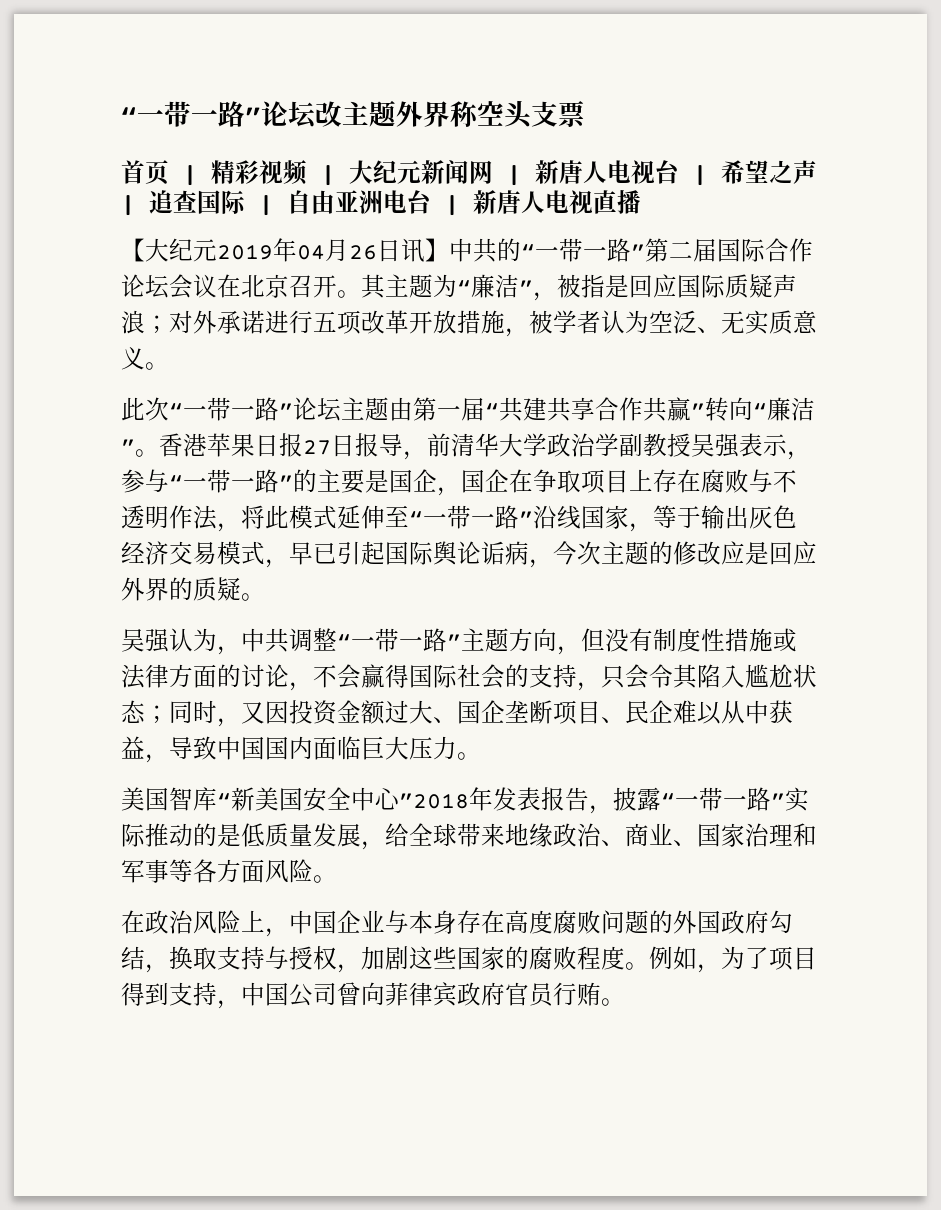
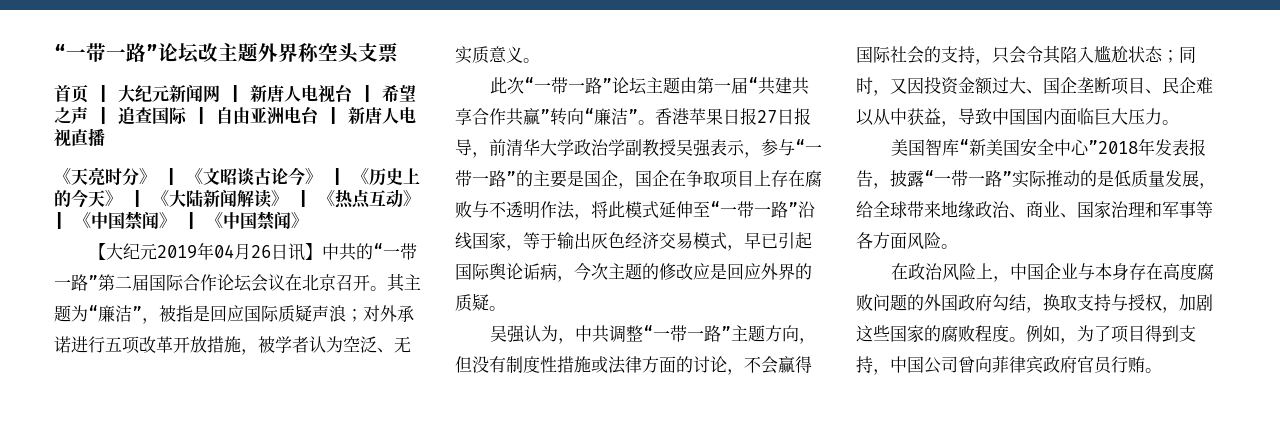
- 首页 | 精彩视频 | 大纪元新闻网 | 新唐人电视台 | 希望之声 | 追查国际 | 自由亚洲电台 | 新唐人电视直播
+ 首页 | 大纪元新闻网 | 新唐人电视台 | 希望之声 | 追查国际 | 自由亚洲电台 | 新唐人电视直播
+ 《天亮时分》 | 《文昭谈古论今》 | 《历史上的今天》 | 《大陆新闻解读》 | 《热点互动》 | 《中国禁闻》 | 《中国禁闻》

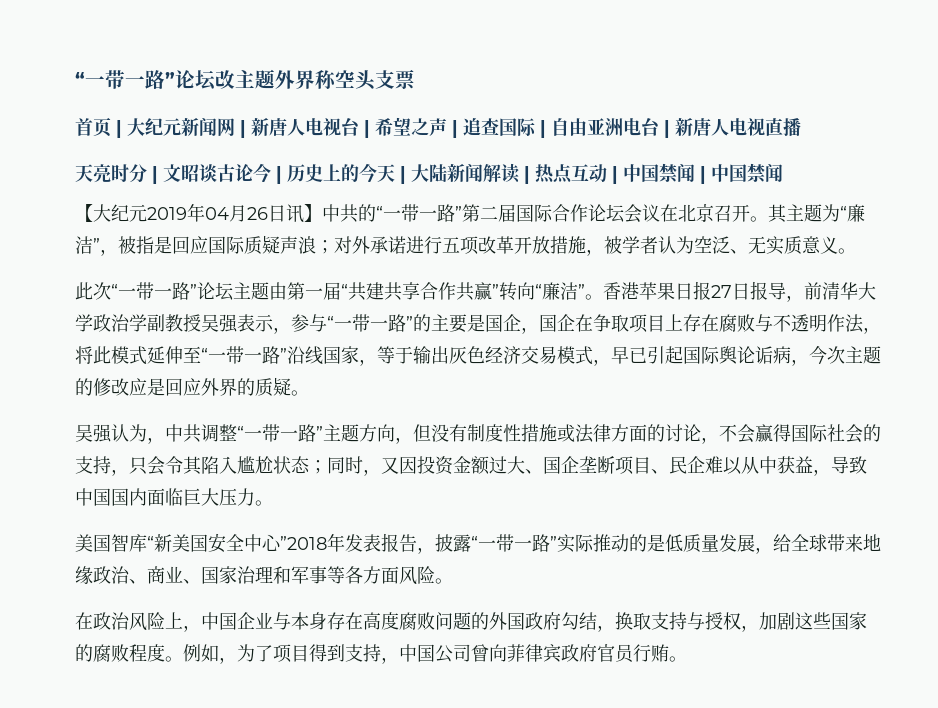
- 《天亮时分》 | 《文昭谈古论今》 | 《历史上的今天》 | 《大陆新闻解读》 | 《热点互动》 | 《中国禁闻》 | 《中国禁闻》
+ 天亮时分 | 文昭谈古论今 | 历史上的今天 | 大陆新闻解读 | 热点互动 | 中国禁闻 | 中国禁闻

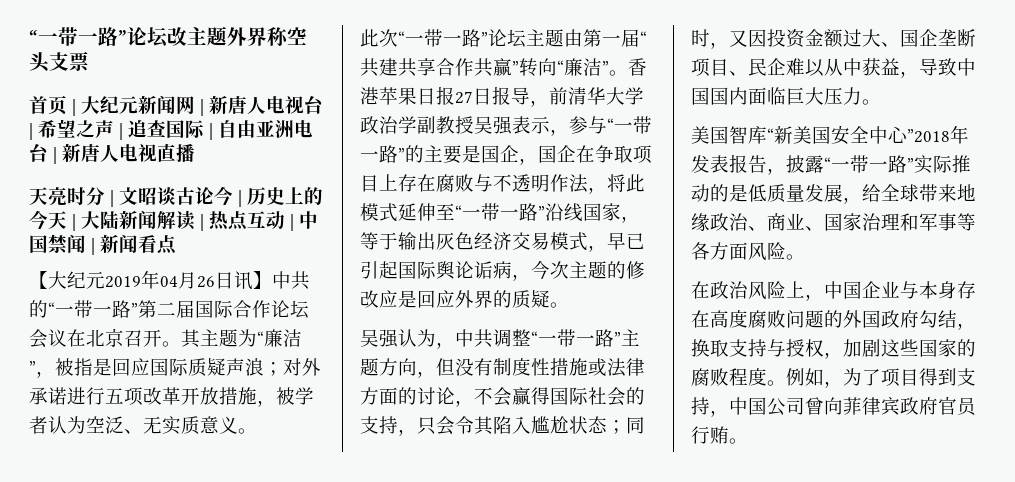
- 天亮时分 | 文昭谈古论今 | 历史上的今天 | 大陆新闻解读 | 热点互动 | 中国禁闻 | 中国禁闻
+ 天亮时分 | 文昭谈古论今 | 历史上的今天 | 大陆新闻解读 | 热点互动 | 中国禁闻 | 新闻看点

